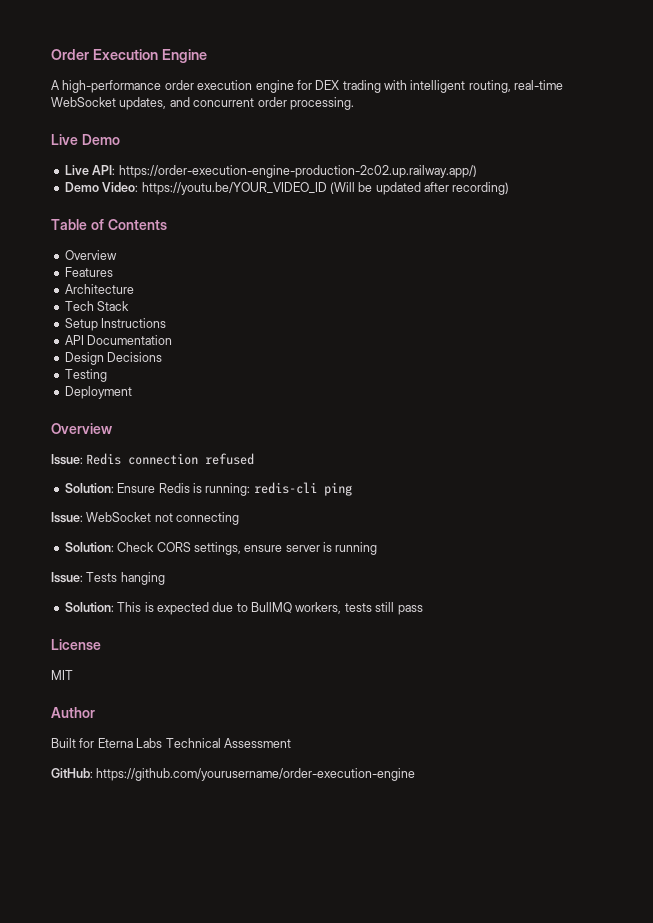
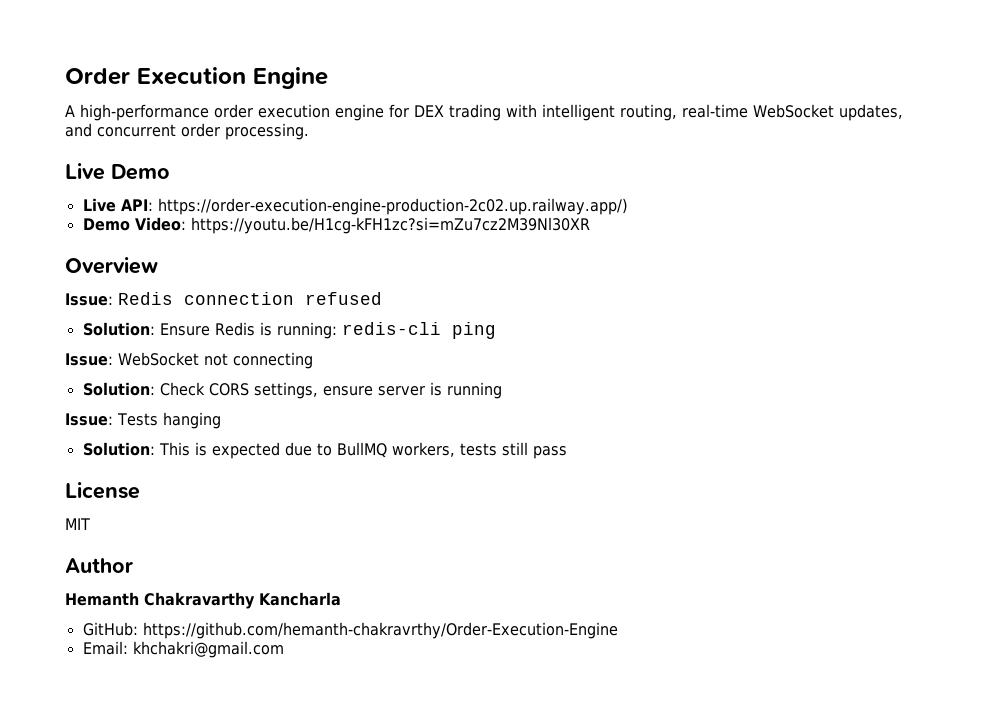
- Demo Video: https://youtu.be/YOUR_VIDEO_ID (Will be updated after recording)
- Table of Contents
- Overview
- Features
- Architecture
- Tech Stack
- Setup Instructions
- API Documentation
- Design Decisions
- Testing
- Deployment
+ Demo Video: https://youtu.be/H1cg-kFH1zc?si=mZu7cz2M39Nl30XR
- Built for Eterna Labs Technical Assessment
- GitHub: https://github.com/yourusername/order-execution-engine
+ Hemanth Chakravarthy Kancharla
+ GitHub: https://github.com/hemanth-chakravrthy/Order-Execution-Engine
+ Email: khchakri@gmail.com

